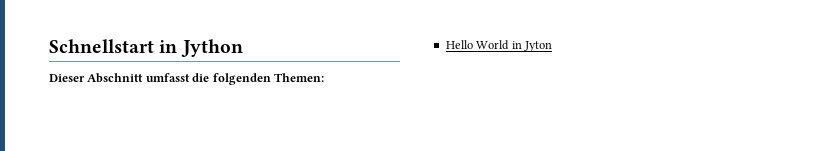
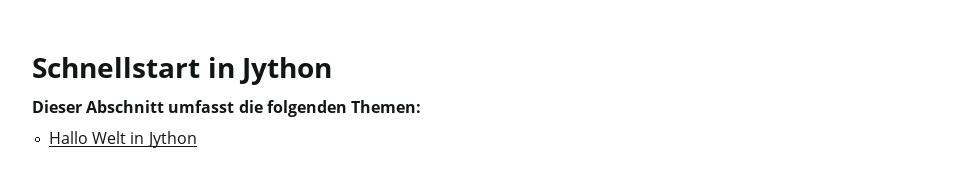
- Hello World in Jyton
+ Hallo Welt in Jython

